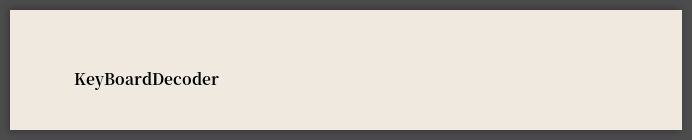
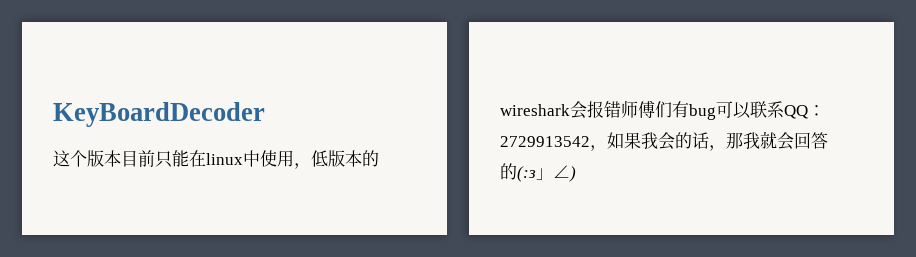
+ 这个版本目前只能在linux中使用，低版本的wireshark会报错师傅们有bug可以联系QQ：2729913542，如果我会的话，那我就会回答的(:з」∠)

